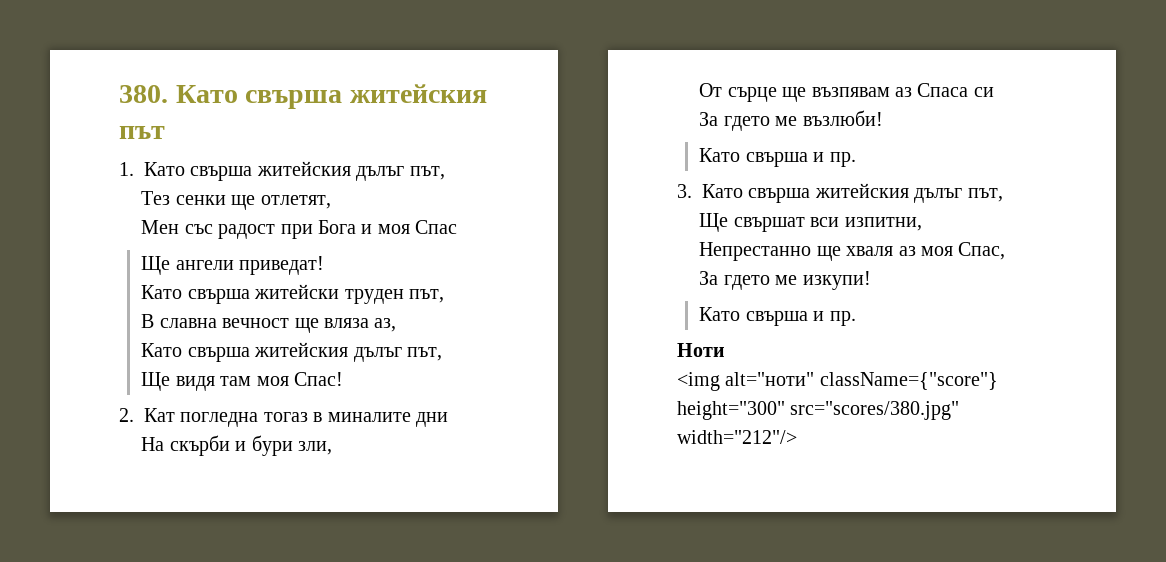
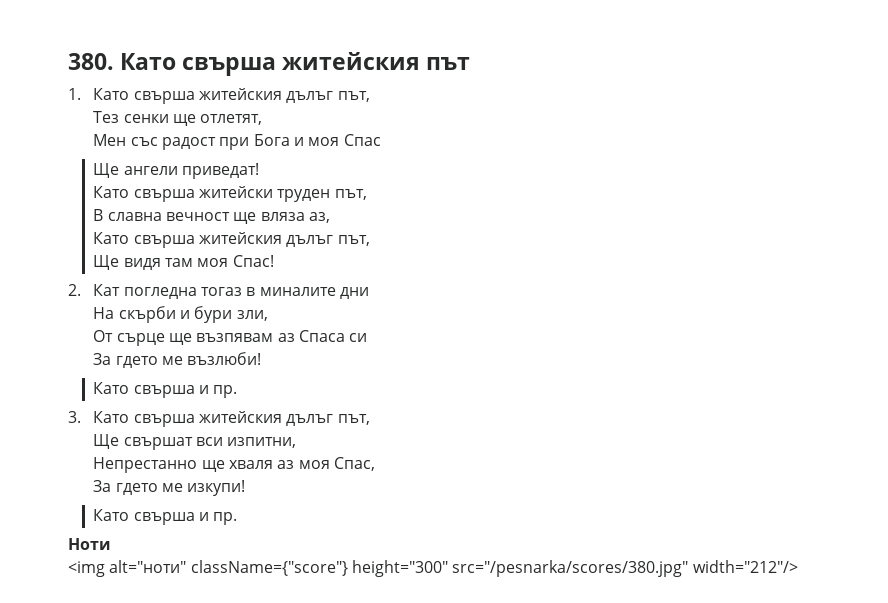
- <img alt="ноти" className={"score"} height="300" src="scores/380.jpg" width="212"/>
+ <img alt="ноти" className={"score"} height="300" src="/pesnarka/scores/380.jpg" width="212"/>

